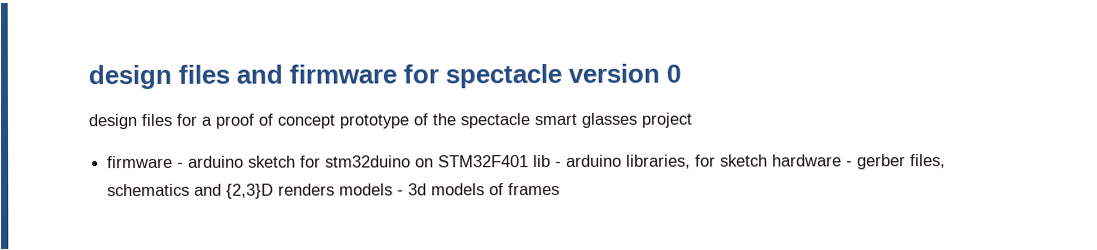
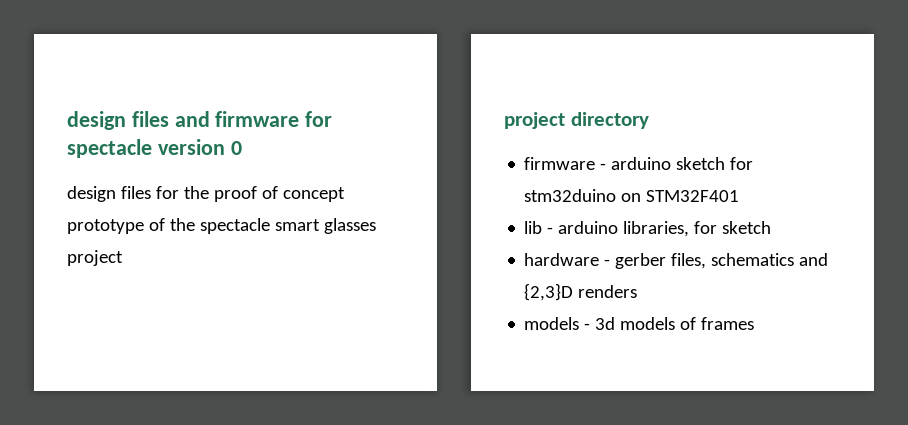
- design files for a proof of concept prototype of the spectacle smart glasses project
+ design files for the proof of concept prototype of the spectacle smart glasses project
+ project directory
- firmware - arduino sketch for stm32duino on STM32F401 lib - arduino libraries, for sketch hardware - gerber files, schematics and {2,3}D renders models - 3d models of frames
+ firmware - arduino sketch for stm32duino on STM32F401
+ lib - arduino libraries, for sketch
+ hardware - gerber files, schematics and {2,3}D renders
+ models - 3d models of frames

